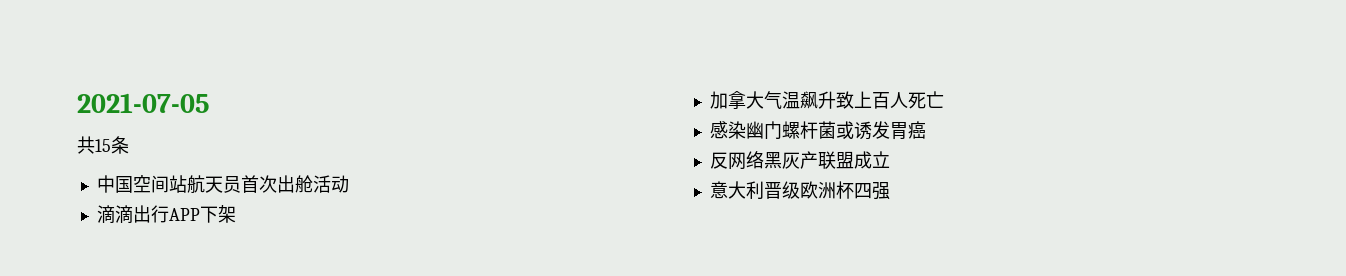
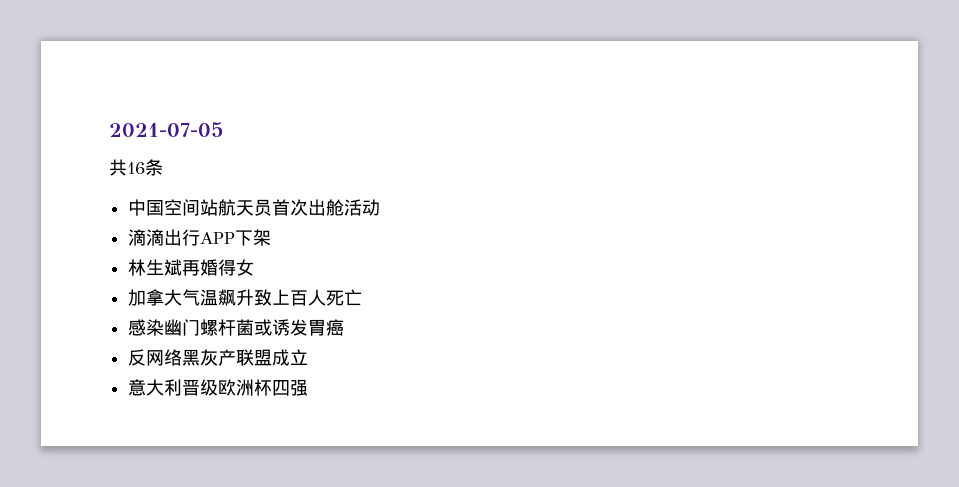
- 共15条
+ 共16条
+ 林生斌再婚得女

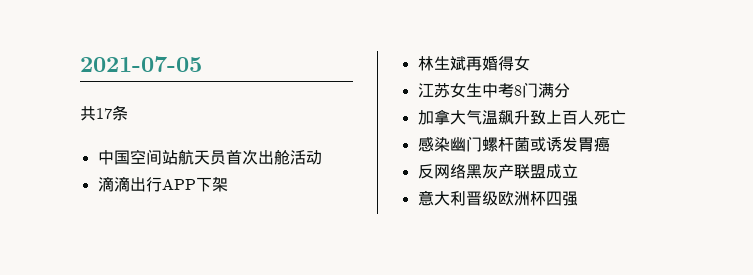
- 共16条
+ 共17条
+ 江苏女生中考8门满分

